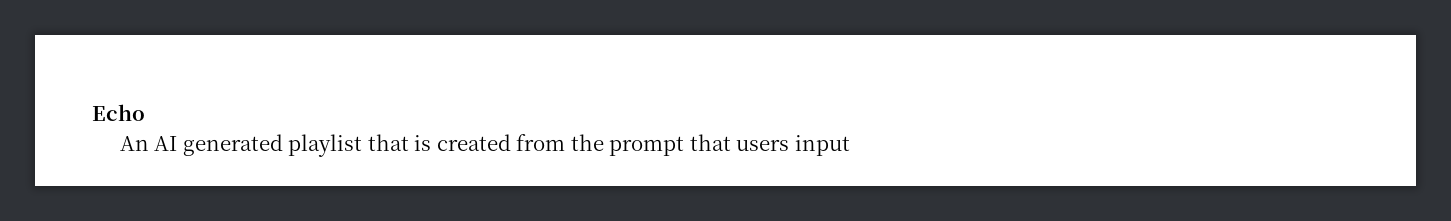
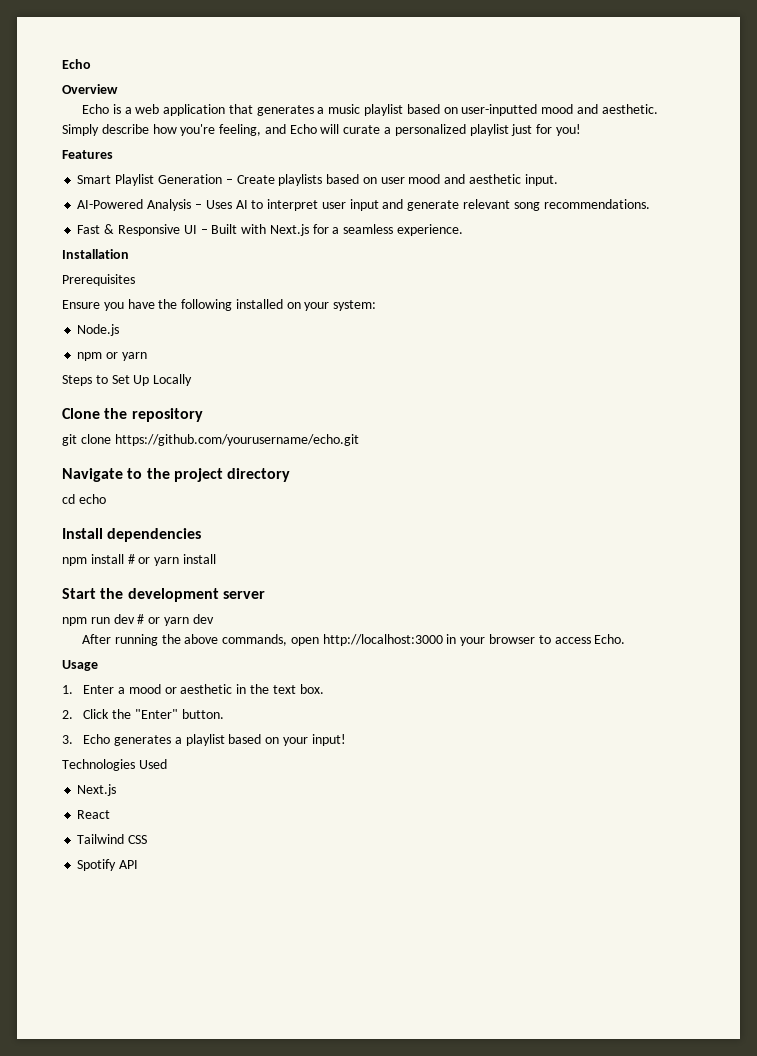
- An AI generated playlist that is created from the prompt that users input
+ Overview
+ Echo is a web application that generates a music playlist based on user-inputted mood and aesthetic. Simply describe how you're feeling, and Echo will curate a personalized playlist just for you!
+ Features
+ Smart Playlist Generation – Create playlists based on user mood and aesthetic input.
+ AI-Powered Analysis – Uses AI to interpret user input and generate relevant song recommendations.
+ Fast & Responsive UI – Built with Next.js for a seamless experience.
+ Installation
+ Prerequisites
+ Ensure you have the following installed on your system:
+ Node.js
+ npm or yarn
+ Steps to Set Up Locally
+ Clone the repository
+ git clone https://github.com/yourusername/echo.git
+ Navigate to the project directory
+ cd echo
+ Install dependencies
+ npm install # or yarn install
+ Start the development server
+ npm run dev # or yarn dev
+ After running the above commands, open http://localhost:3000 in your browser to access Echo.
+ Usage
+ 1. Enter a mood or aesthetic in the text box.
+ 2. Click the "Enter" button.
+ 3. Echo generates a playlist based on your input!
+ Technologies Used
+ Next.js
+ React
+ Tailwind CSS
+ Spotify API

